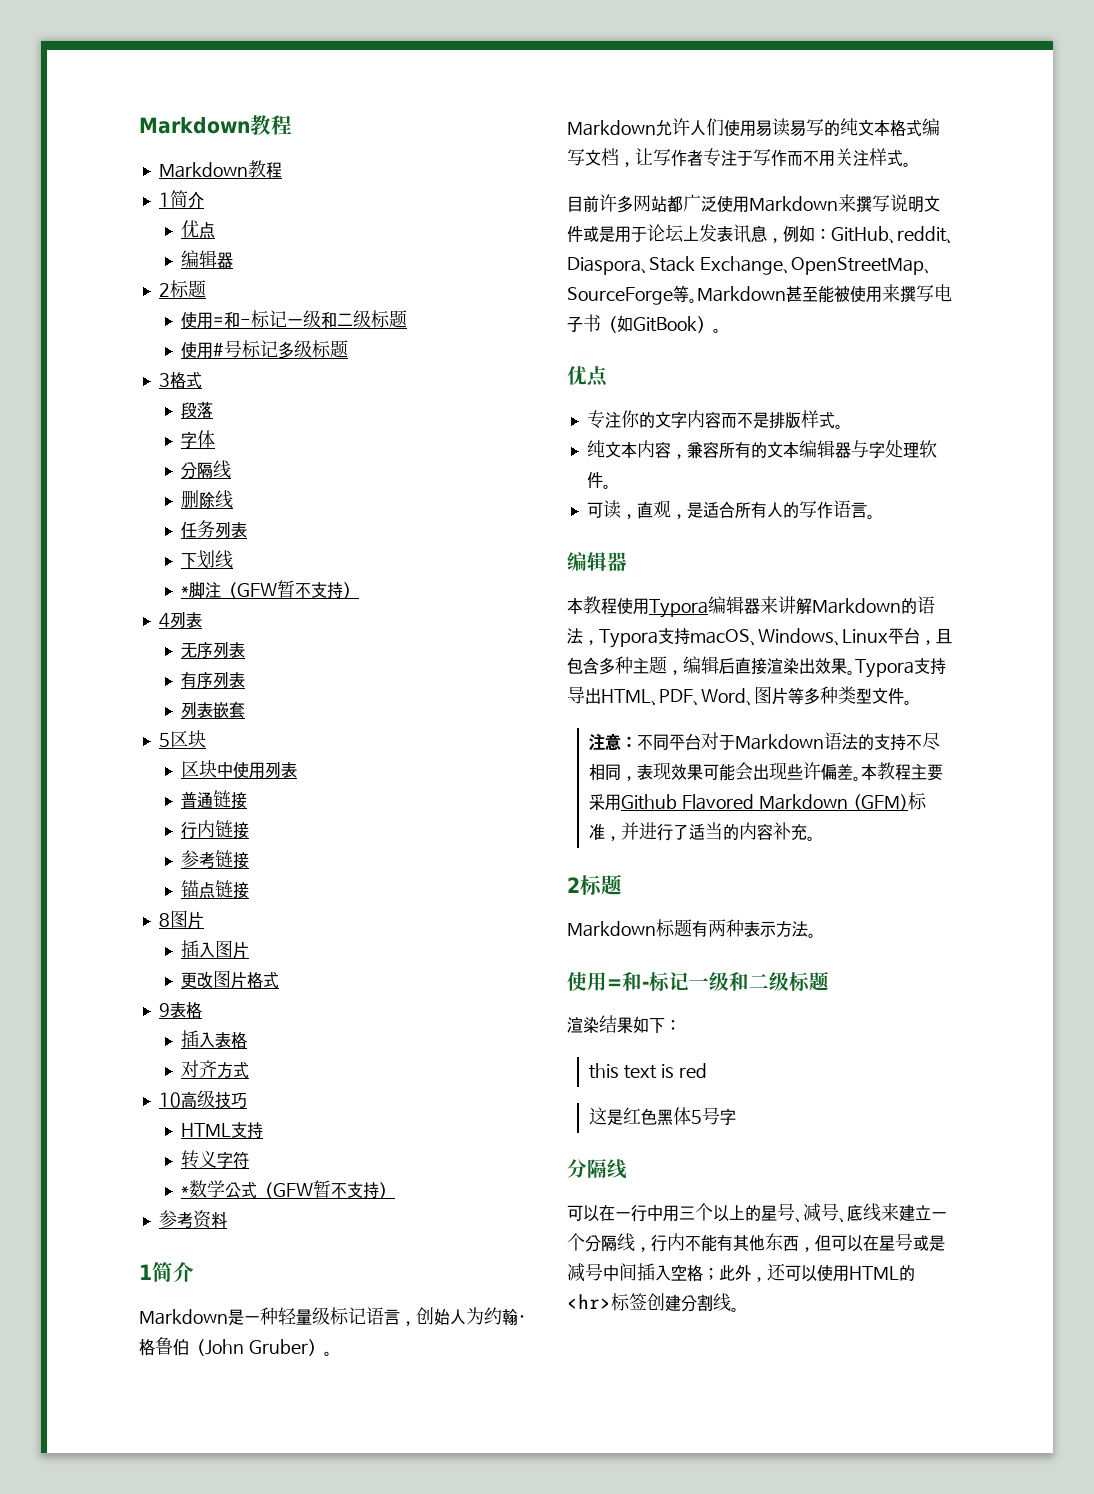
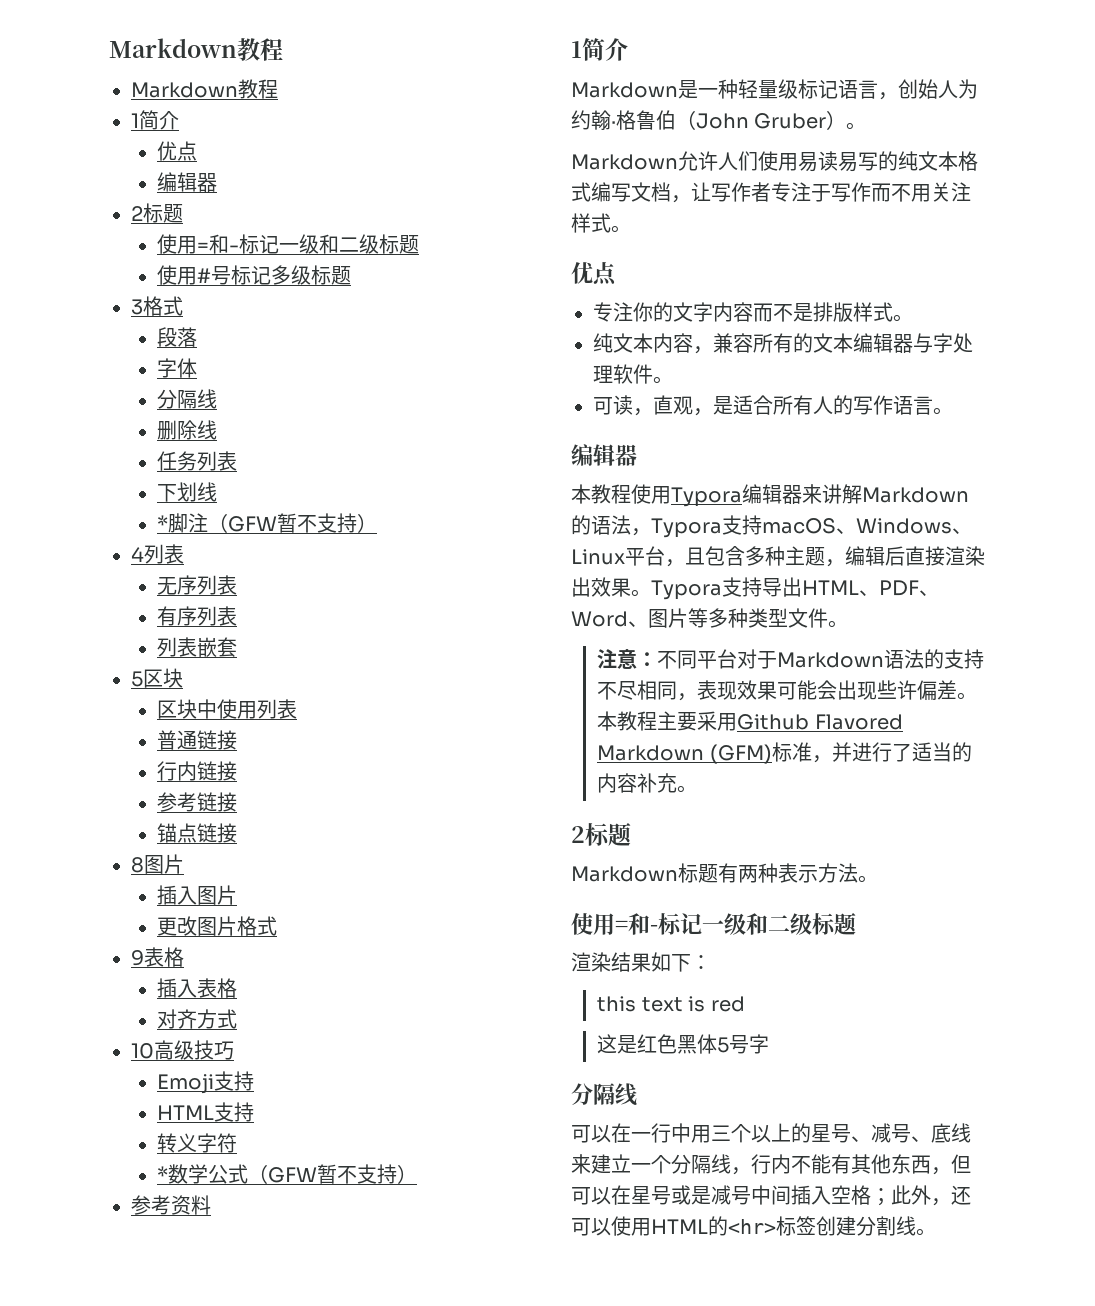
+ Emoji支持
- 目前许多网站都广泛使用Markdown来撰写说明文件或是用于论坛上发表讯息，例如：GitHub、reddit、Diaspora、Stack Exchange、OpenStreetMap、SourceForge等。Markdown甚至能被使用来撰写电子书（如GitBook）。

